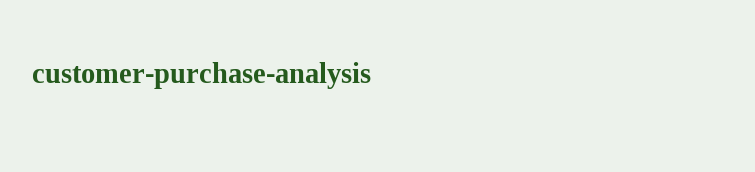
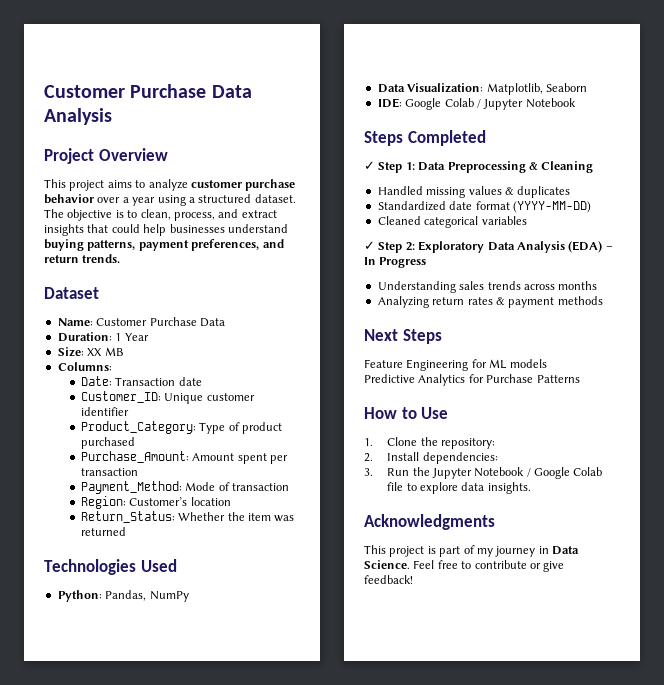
- customer-purchase-analysis
+ Customer Purchase Data Analysis
+ Project Overview
+ This project aims to analyze customer purchase behavior over a year using a structured dataset. The objective is to clean, process, and extract insights that could help businesses understand buying patterns, payment preferences, and return trends.
+ Dataset
+ Name: Customer Purchase Data
+ Duration: 1 Year
+ Size: XX MB
+ Columns:
+ Date: Transaction date
+ Customer_ID: Unique customer identifier
+ Product_Category: Type of product purchased
+ Purchase_Amount: Amount spent per transaction
+ Payment_Method: Mode of transaction
+ Region: Customer’s location
+ Return_Status: Whether the item was returned
+ Technologies Used
+ Python: Pandas, NumPy
+ Data Visualization: Matplotlib, Seaborn
+ IDE: Google Colab / Jupyter Notebook
+ Steps Completed
+ ✓ Step 1: Data Preprocessing & Cleaning
+ Handled missing values & duplicates
+ Standardized date format (YYYY-MM-DD)
+ Cleaned categorical variables
+ ✓ Step 2: Exploratory Data Analysis (EDA) – In Progress
+ Understanding sales trends across months
+ Analyzing return rates & payment methods
+ Next Steps
+ Feature Engineering for ML models
+ Predictive Analytics for Purchase Patterns
+ How to Use
+ 1. Clone the repository:
+ 2. Install dependencies:
+ 3. Run the Jupyter Notebook / Google Colab file to explore data insights.
+ Acknowledgments
+ This project is part of my journey in Data Science. Feel free to contribute or give feedback!

